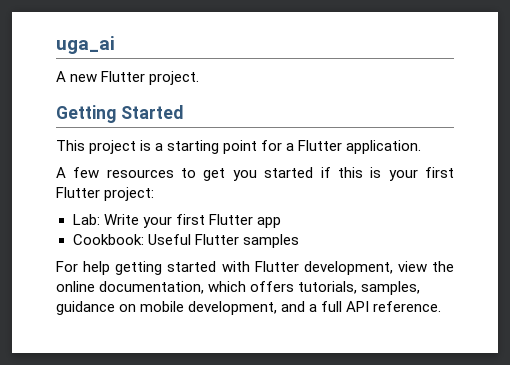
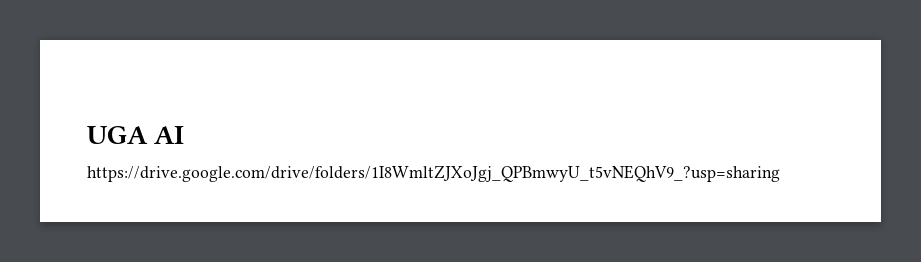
- uga_ai
- A new Flutter project.
- Getting Started
- This project is a starting point for a Flutter application.
- A few resources to get you started if this is your first Flutter project:
- Lab: Write your first Flutter app
- Cookbook: Useful Flutter samples
- For help getting started with Flutter development, view the online documentation, which offers tutorials, samples, guidance on mobile development, and a full API reference.
+ UGA AI
+ https://drive.google.com/drive/folders/1I8WmltZJXoJgj_QPBmwyU_t5vNEQhV9_?usp=sharing

